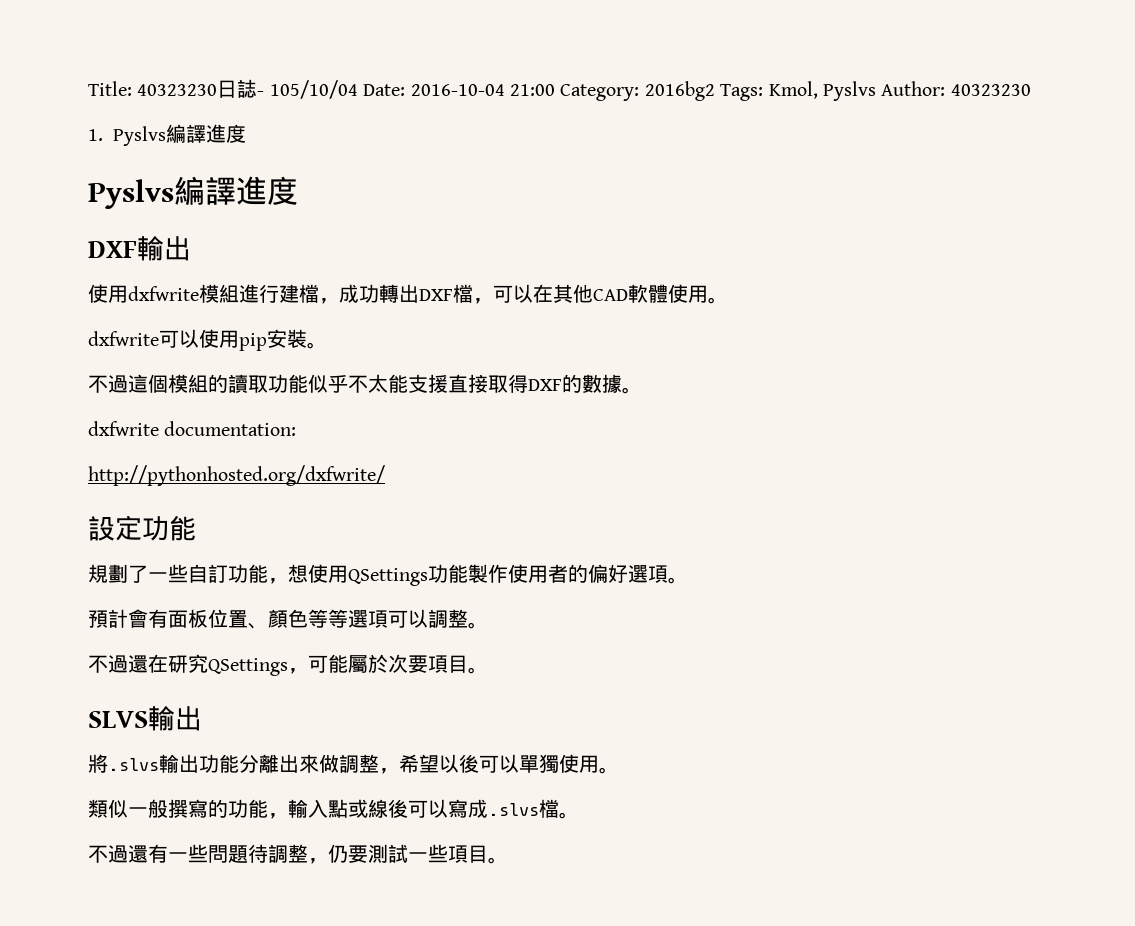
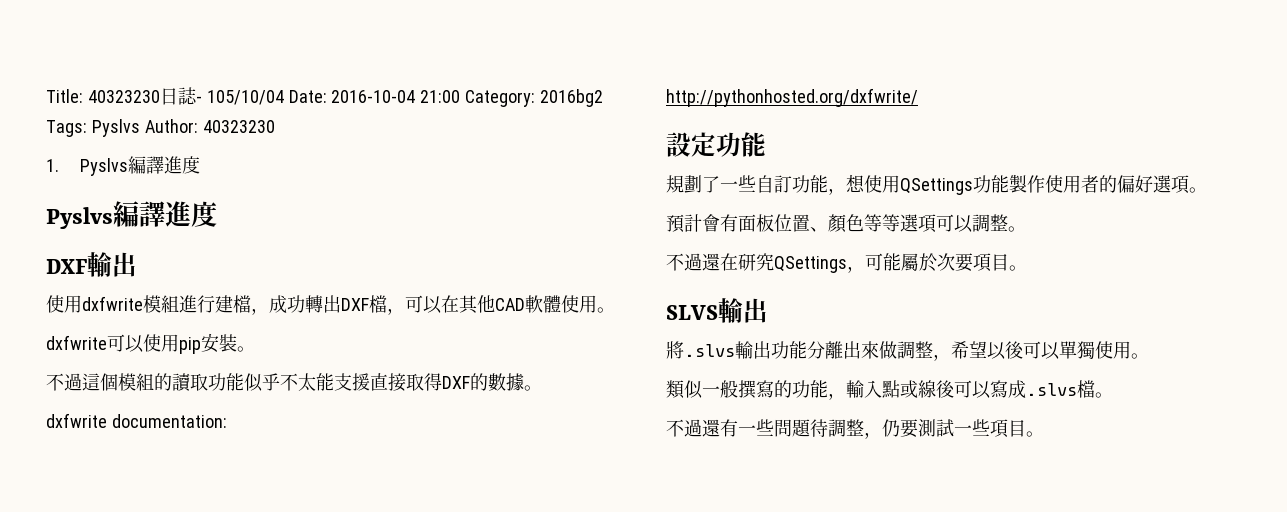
- Title: 40323230日誌- 105/10/04 Date: 2016-10-04 21:00 Category: 2016bg2 Tags: Kmol, Pyslvs Author: 40323230
+ Title: 40323230日誌- 105/10/04 Date: 2016-10-04 21:00 Category: 2016bg2 Tags: Pyslvs Author: 40323230

